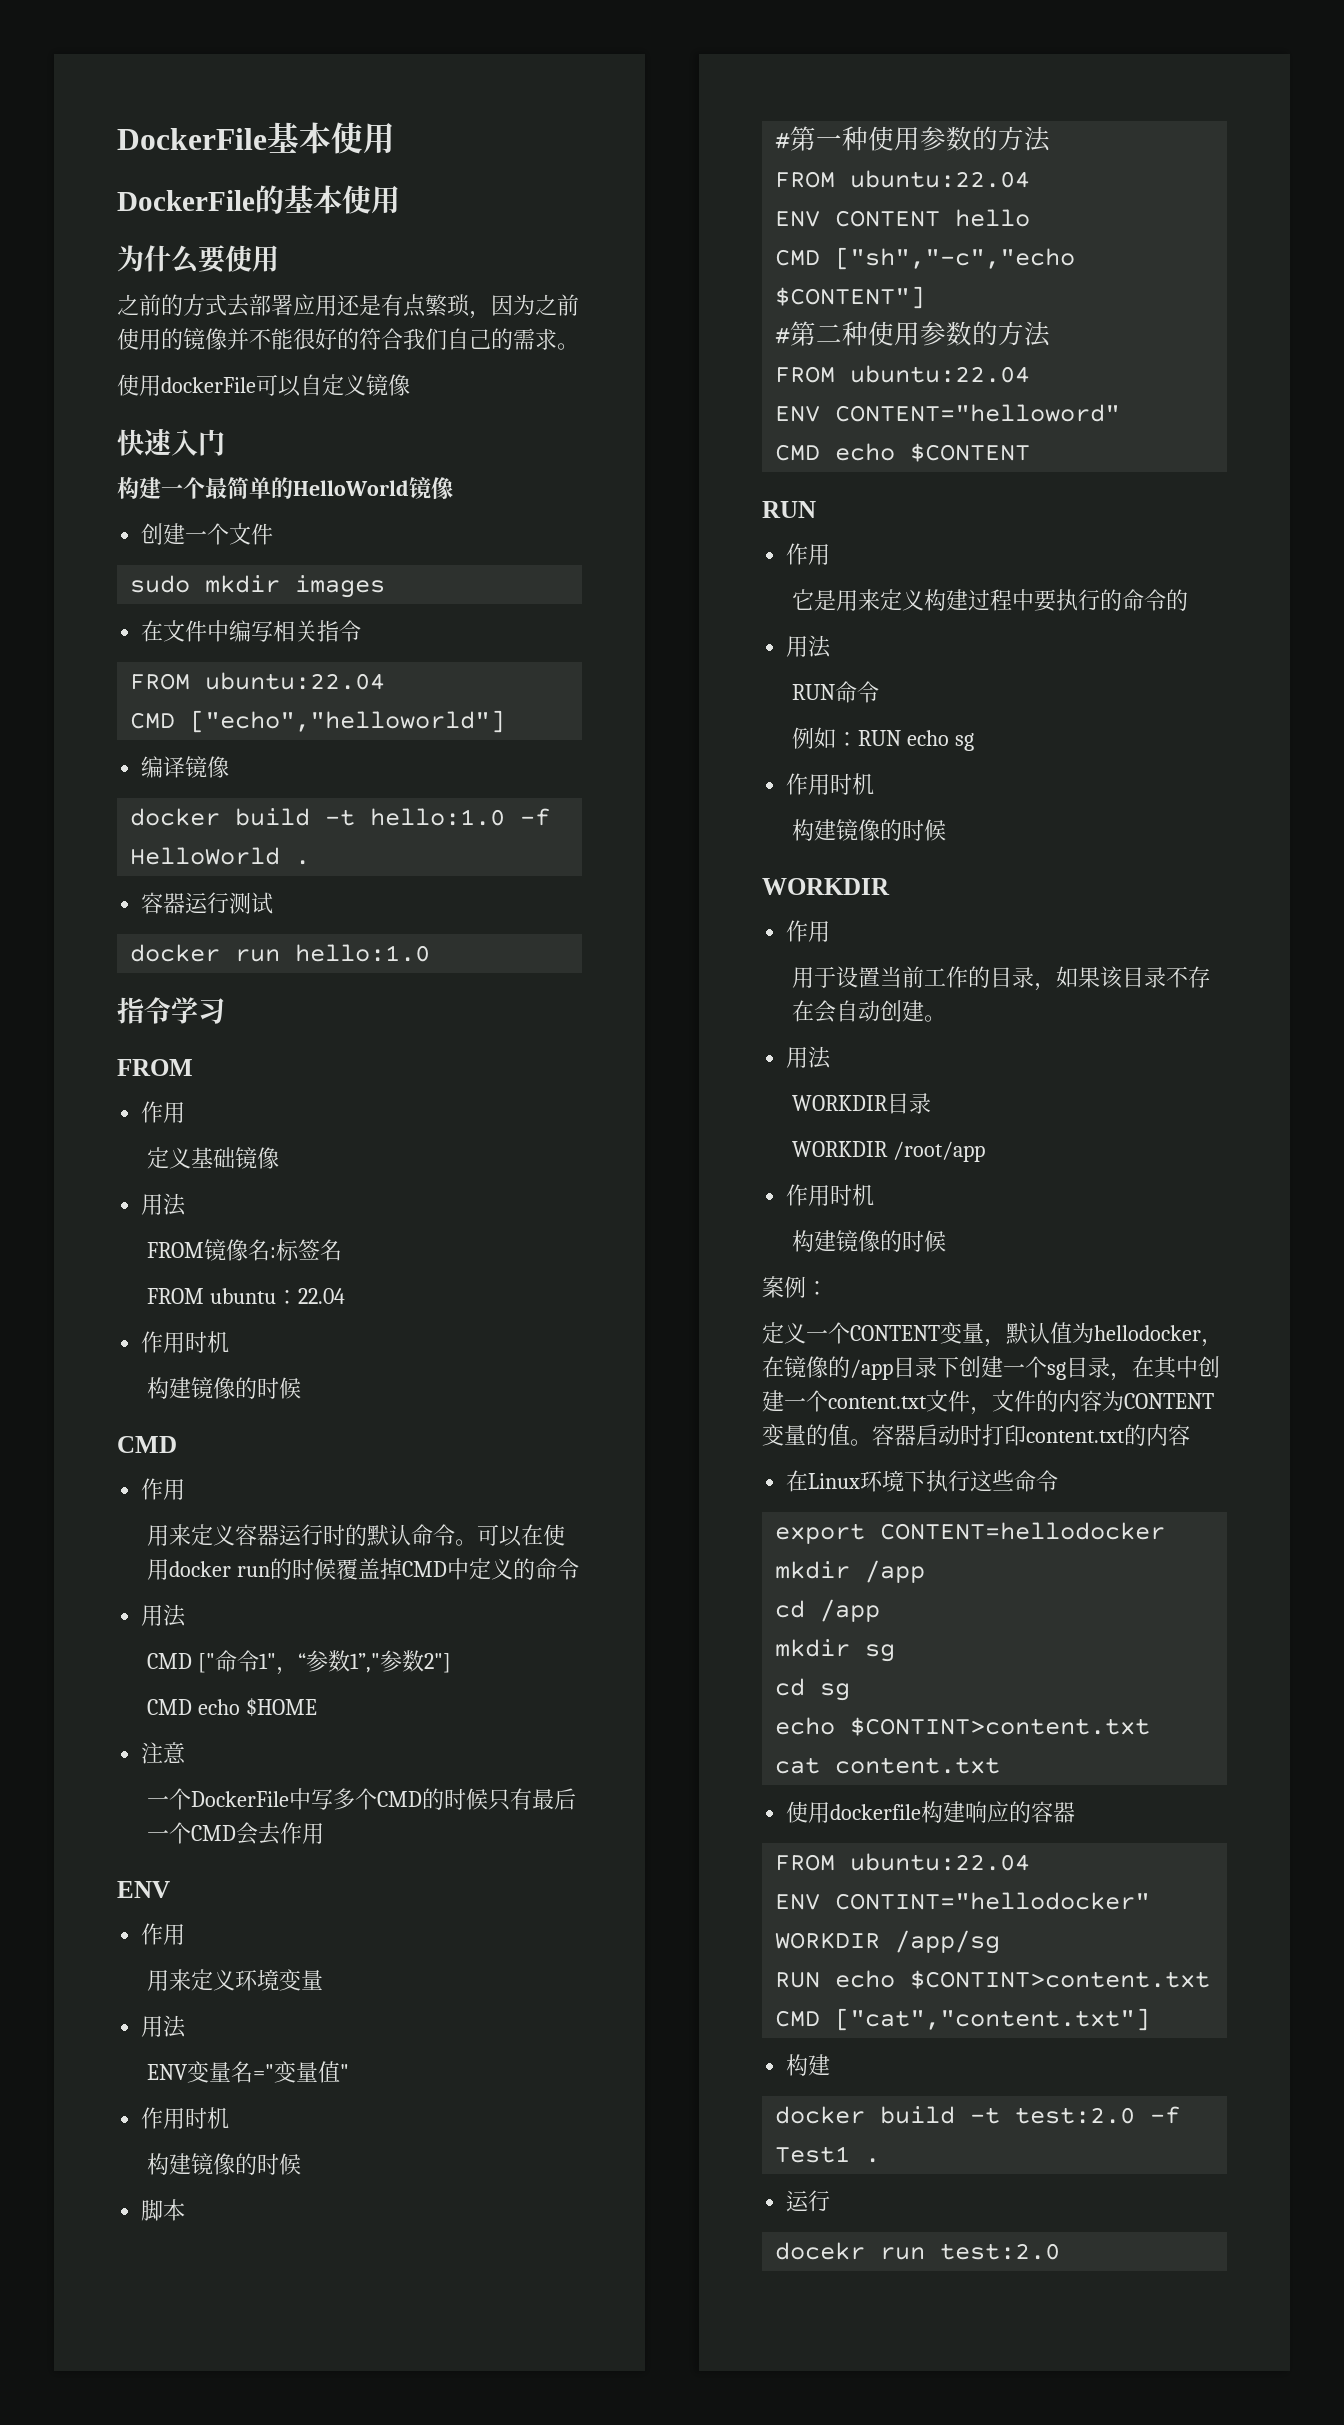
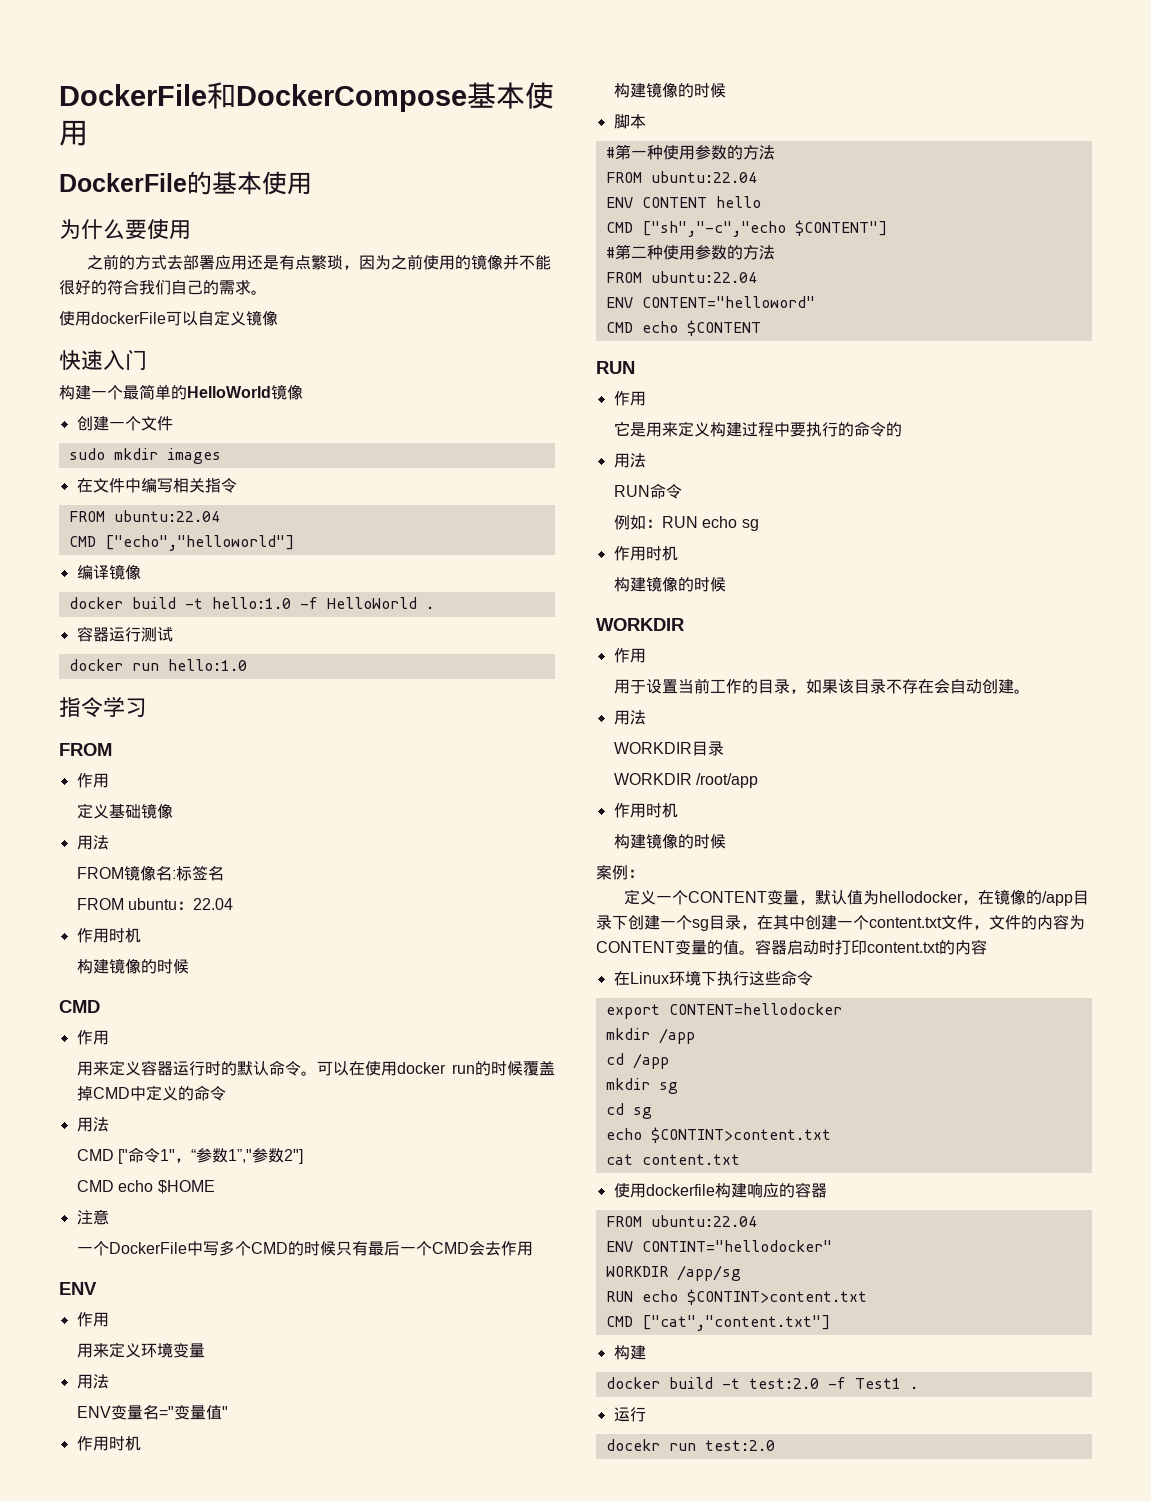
- DockerFile基本使用
+ DockerFile和DockerCompose基本使用

